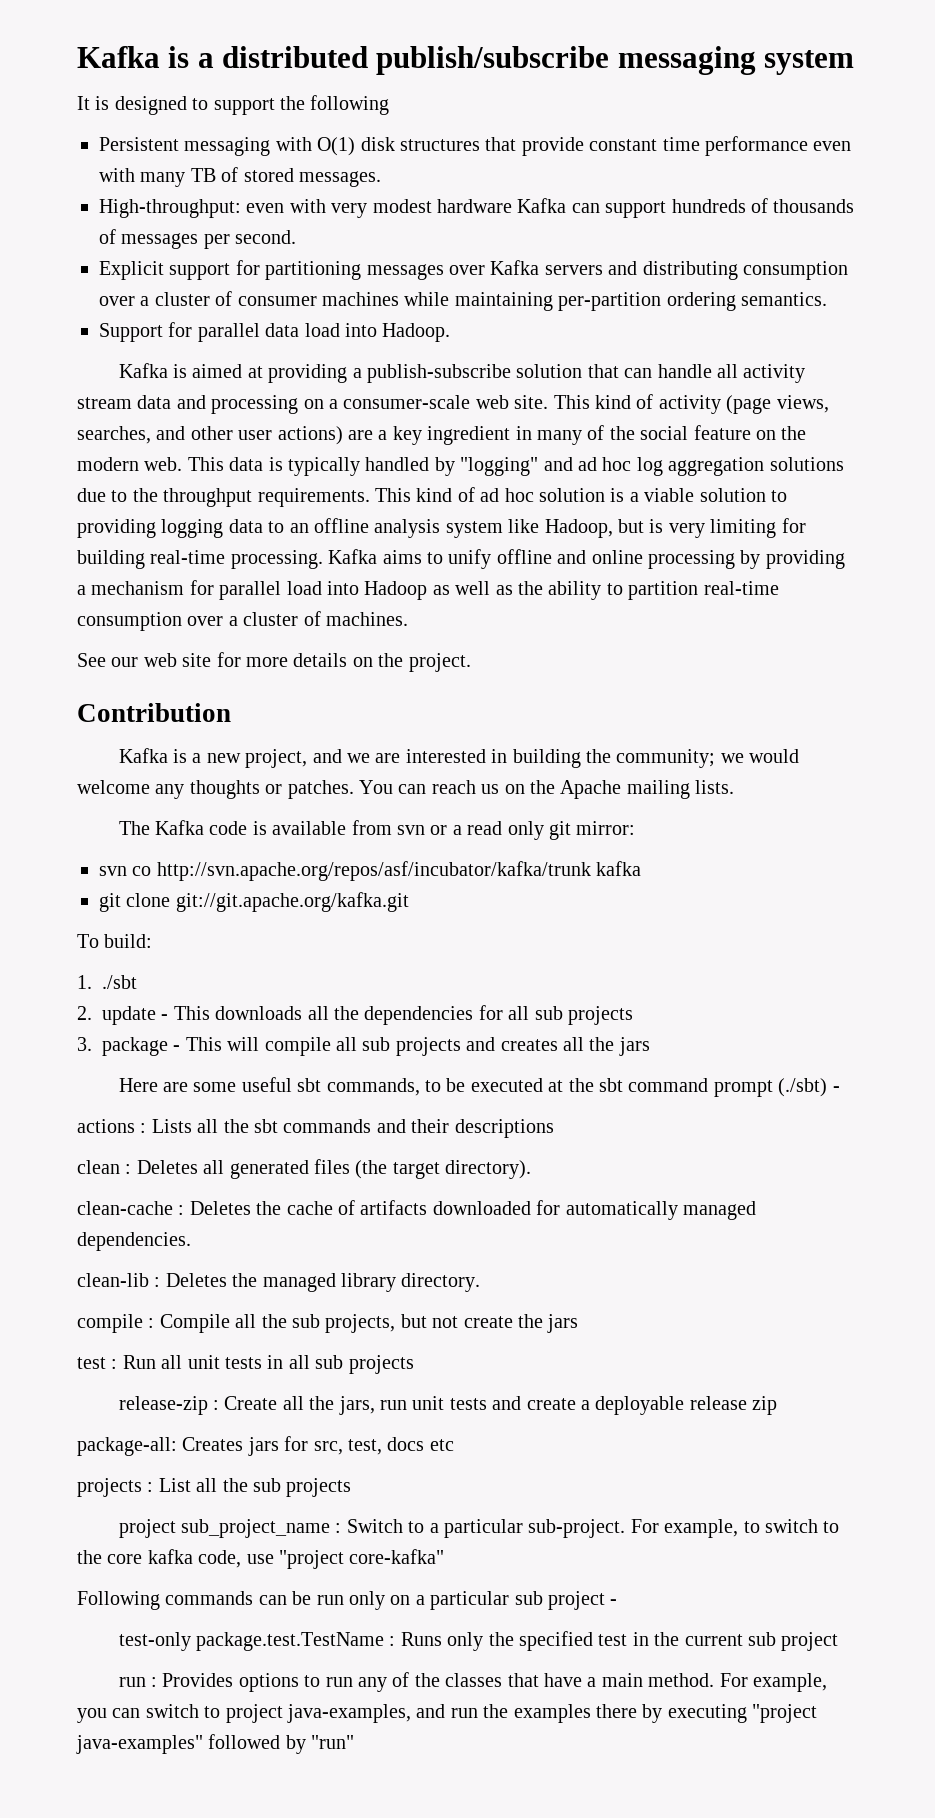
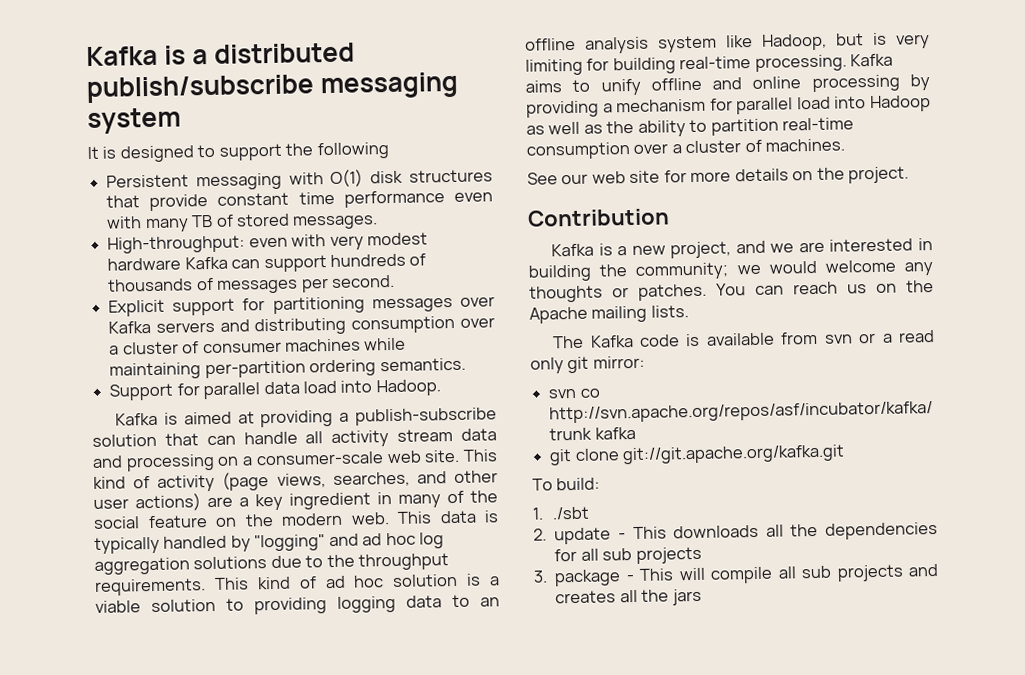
- Here are some useful sbt commands, to be executed at the sbt command prompt (./sbt) -
- actions : Lists all the sbt commands and their descriptions
- clean : Deletes all generated files (the target directory).
- clean-cache : Deletes the cache of artifacts downloaded for automatically managed dependencies.
- clean-lib : Deletes the managed library directory.
- compile : Compile all the sub projects, but not create the jars
- test : Run all unit tests in all sub projects
- release-zip : Create all the jars, run unit tests and create a deployable release zip
- package-all: Creates jars for src, test, docs etc
- projects : List all the sub projects
- project sub_project_name : Switch to a particular sub-project. For example, to switch to the core kafka code, use "project core-kafka"
- Following commands can be run only on a particular sub project -
- test-only package.test.TestName : Runs only the specified test in the current sub project
- run : Provides options to run any of the classes that have a main method. For example, you can switch to project java-examples, and run the examples there by executing "project java-examples" followed by "run"

